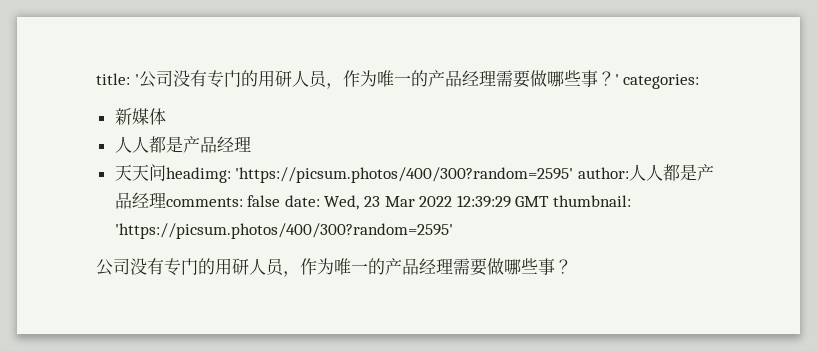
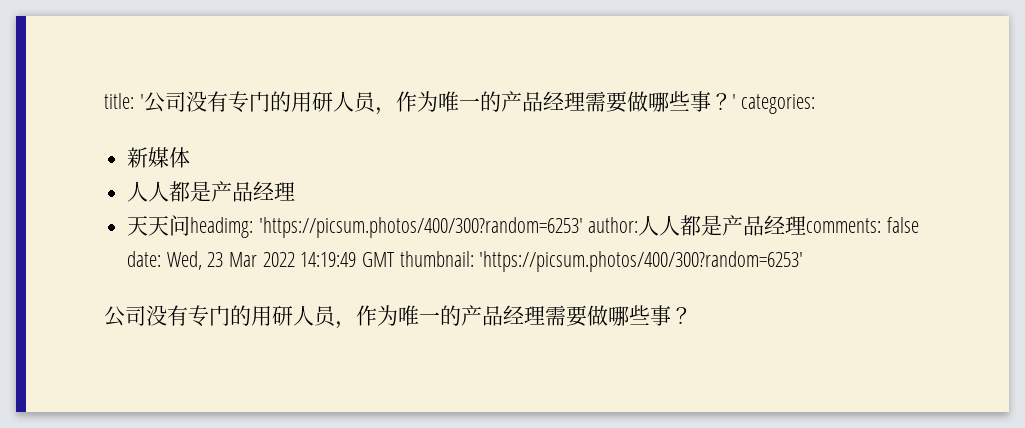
- 天天问headimg: 'https://picsum.photos/400/300?random=2595' author:人人都是产品经理comments: false date: Wed, 23 Mar 2022 12:39:29 GMT thumbnail: 'https://picsum.photos/400/300?random=2595'
+ 天天问headimg: 'https://picsum.photos/400/300?random=6253' author:人人都是产品经理comments: false date: Wed, 23 Mar 2022 14:19:49 GMT thumbnail: 'https://picsum.photos/400/300?random=6253'

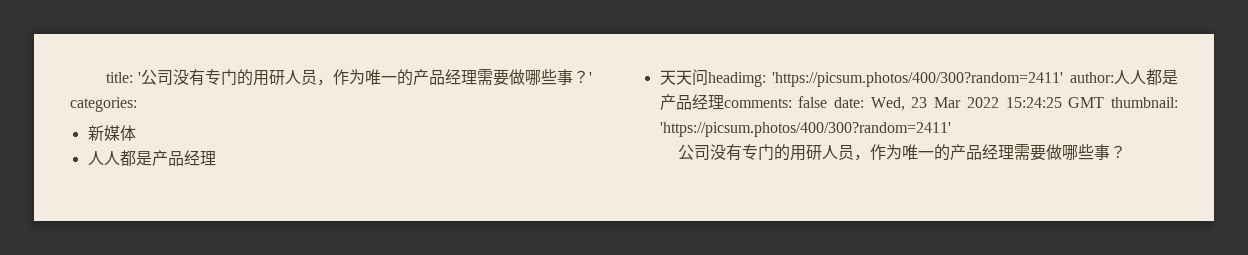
- 天天问headimg: 'https://picsum.photos/400/300?random=6253' author:人人都是产品经理comments: false date: Wed, 23 Mar 2022 14:19:49 GMT thumbnail: 'https://picsum.photos/400/300?random=6253'
+ 天天问headimg: 'https://picsum.photos/400/300?random=2411' author:人人都是产品经理comments: false date: Wed, 23 Mar 2022 15:24:25 GMT thumbnail: 'https://picsum.photos/400/300?random=2411'

